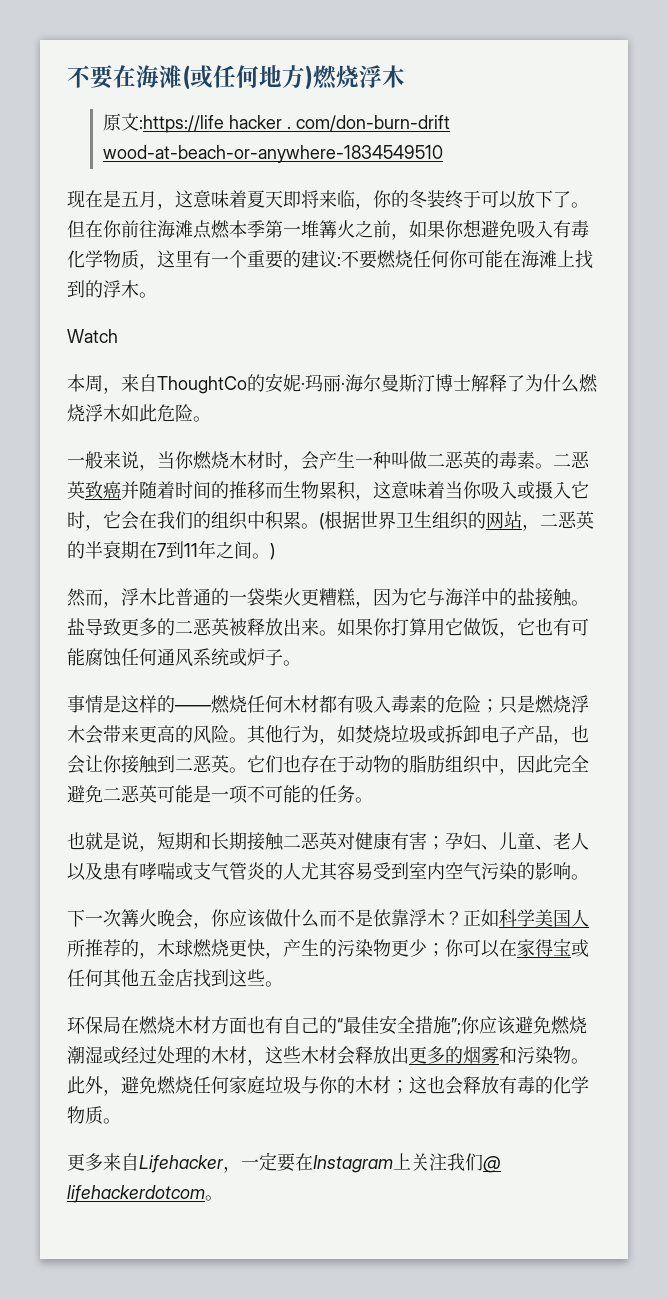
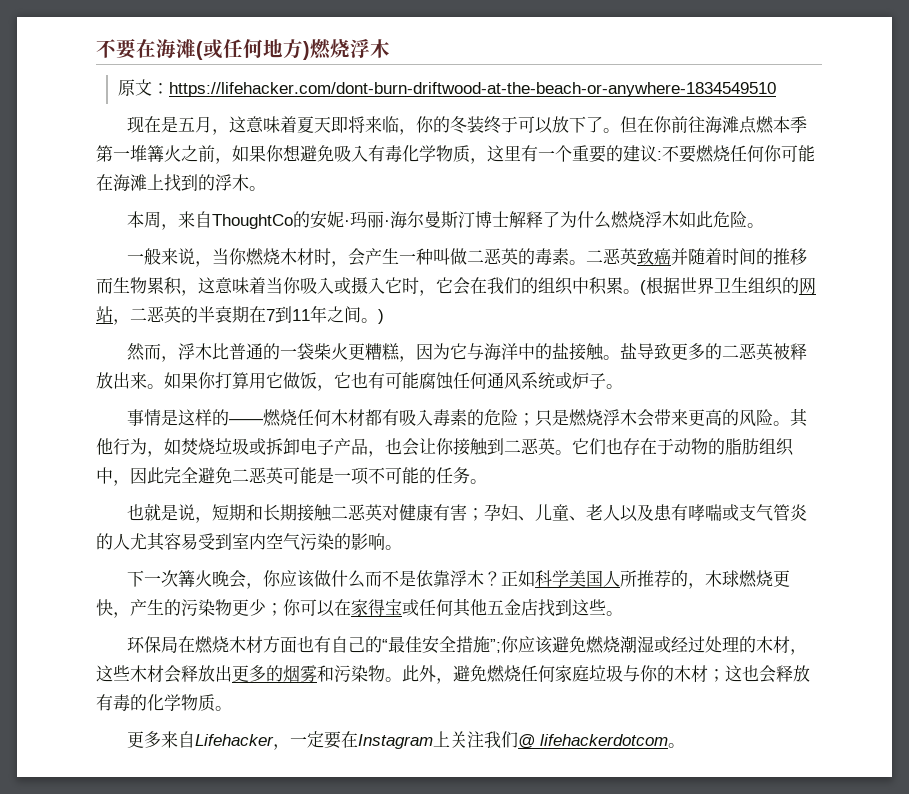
- 原文:https://life hacker . com/don-burn-drift wood-at-beach-or-anywhere-1834549510
+ 原文：https://lifehacker.com/dont-burn-driftwood-at-the-beach-or-anywhere-1834549510
- Watch

